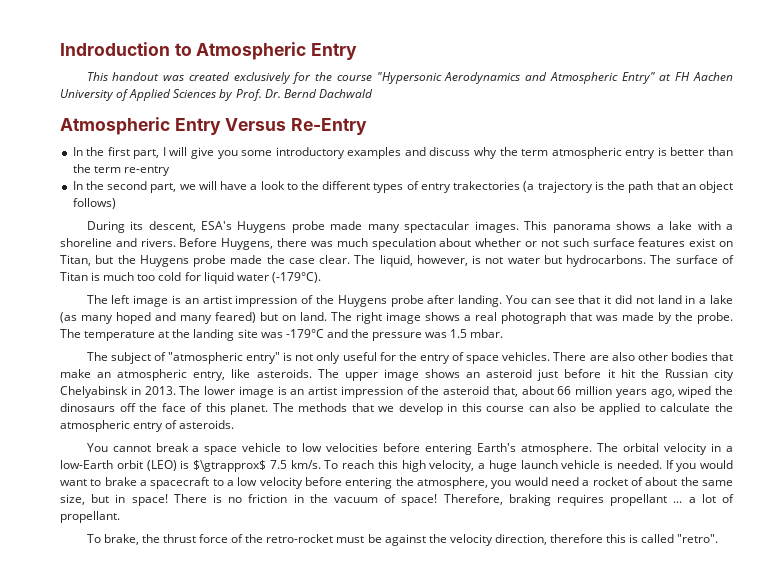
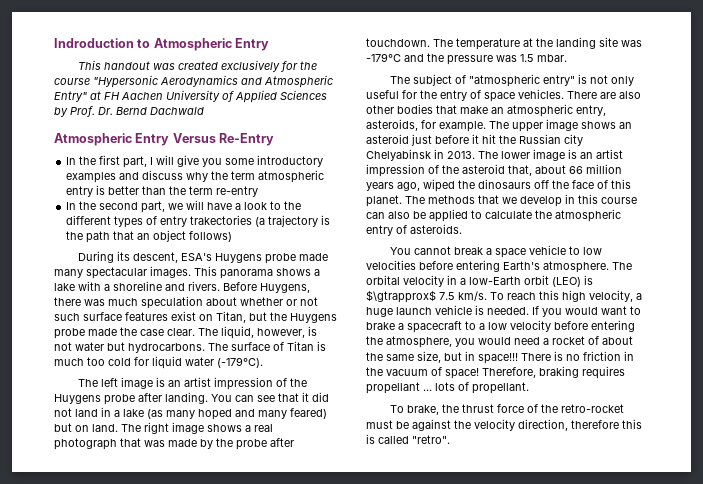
- The right image shows a real photograph that was made by the probe.
+ The right image shows a real photograph that was made by the probe after touchdown.
- There are also other bodies that make an atmospheric entry, like asteroids.
+ There are also other bodies that make an atmospheric entry, asteroids, for example.
- If you would want to brake a spacecraft to a low velocity before entering the atmosphere, you would need a rocket of about the same size, but in space!
+ If you would want to brake a spacecraft to a low velocity before entering the atmosphere, you would need a rocket of about the same size, but in space!!!
- Therefore, braking requires propellant ... a lot of propellant.
+ Therefore, braking requires propellant ... lots of propellant.

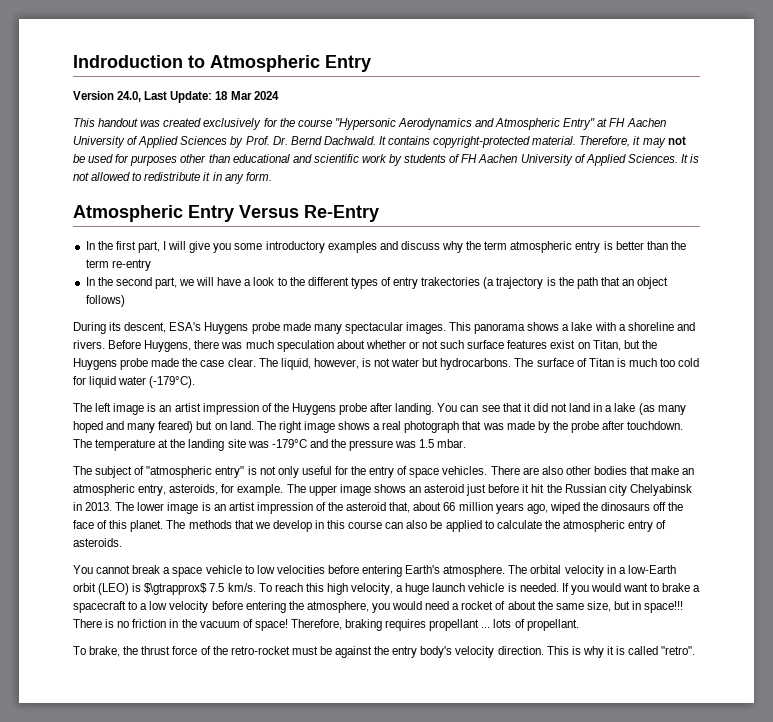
+ Version 24.0, Last Update: 18 Mar 2024
- This handout was created exclusively for the course "Hypersonic Aerodynamics and Atmospheric Entry" at FH Aachen University of Applied Sciences by Prof. Dr. Bernd Dachwald
+ This handout was created exclusively for the course "Hypersonic Aerodynamics and Atmospheric Entry" at FH Aachen University of Applied Sciences by Prof. Dr. Bernd Dachwald. It contains copyright-protected material. Therefore, it may not be used for purposes other than educational and scientific work by students of FH Aachen University of Applied Sciences. It is not allowed to redistribute it in any form.
- To brake, the thrust force of the retro-rocket must be against the velocity direction, therefore this is called "retro".
+ To brake, the thrust force of the retro-rocket must be against the entry body's velocity direction. This is why it is called "retro".

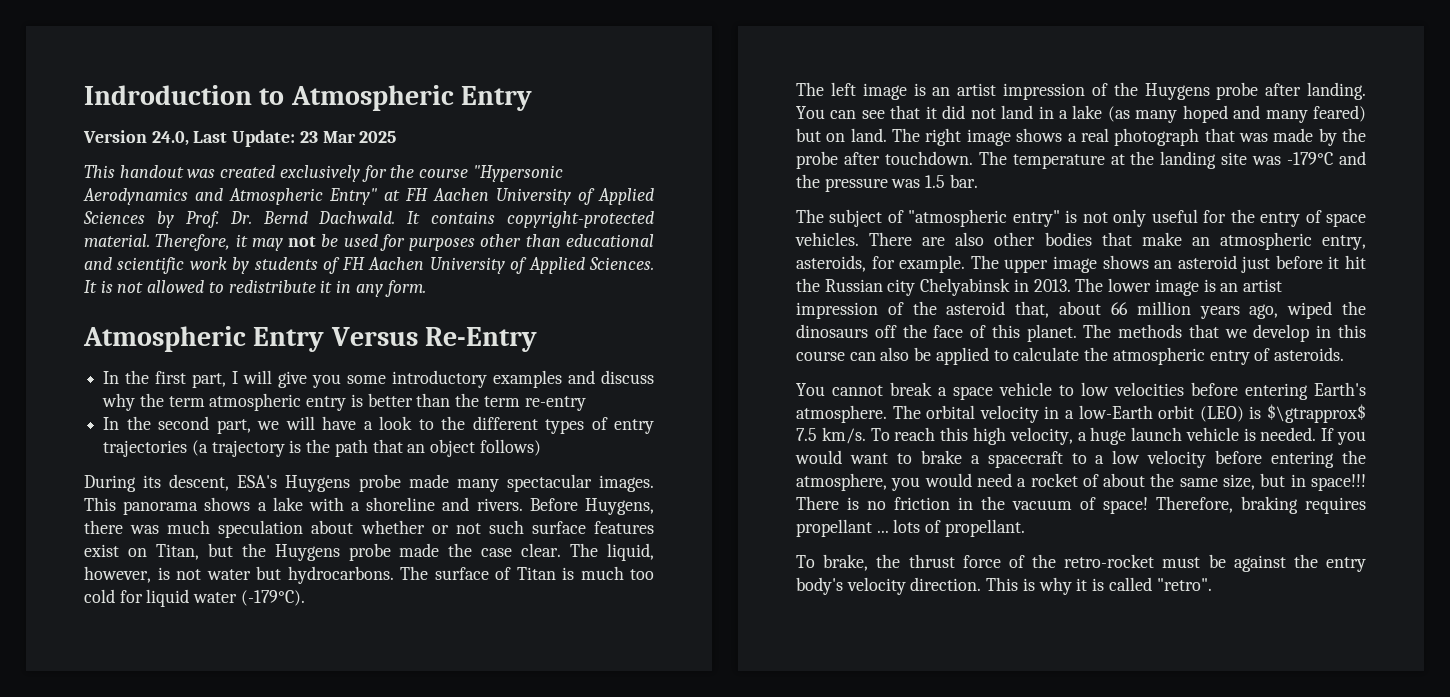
- Version 24.0, Last Update: 18 Mar 2024
+ Version 24.0, Last Update: 23 Mar 2025
- In the second part, we will have a look to the different types of entry trakectories (a trajectory is the path that an object follows)
+ In the second part, we will have a look to the different types of entry trajectories (a trajectory is the path that an object follows)
- The temperature at the landing site was -179°C and the pressure was 1.5 mbar.
+ The temperature at the landing site was -179°C and the pressure was 1.5 bar.

